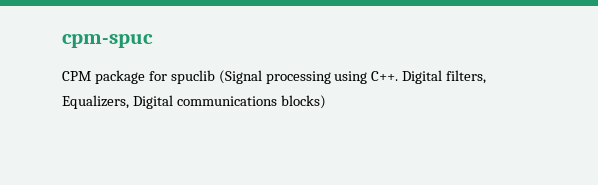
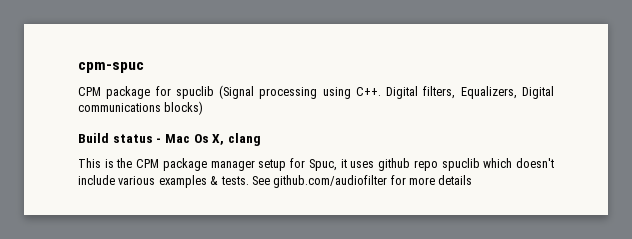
+ Build status - Mac Os X, clang
+ This is the CPM package manager setup for Spuc, it uses github repo spuclib which doesn't include various examples & tests. See github.com/audiofilter for more details

